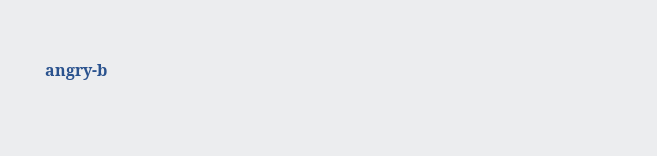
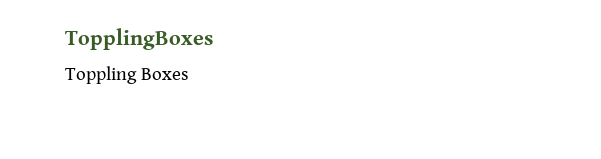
- angry-b
+ TopplingBoxes
+ Toppling Boxes

